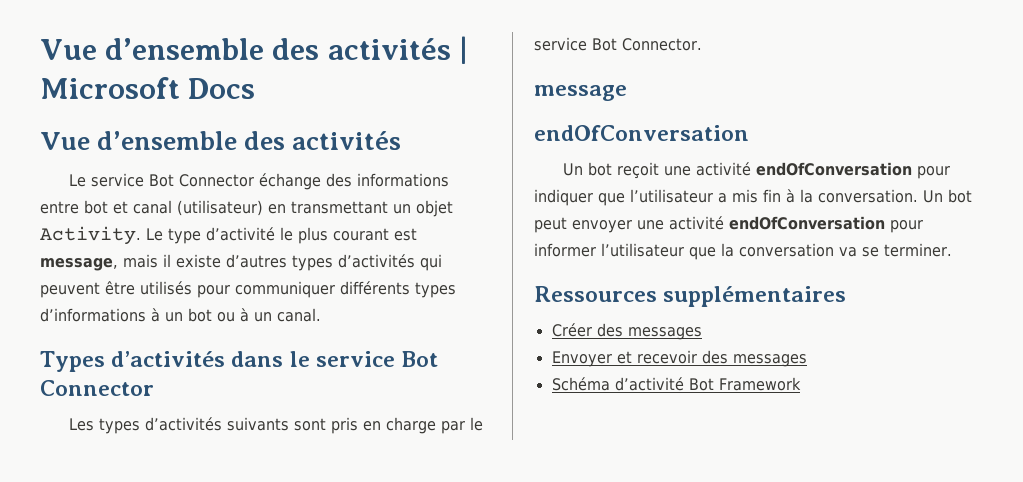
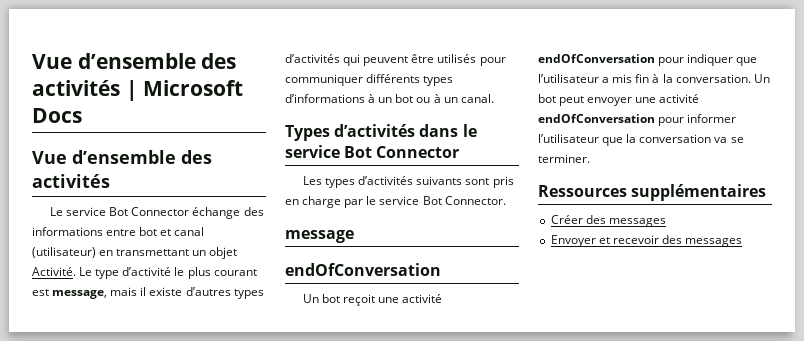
- Le service Bot Connector échange des informations entre bot et canal (utilisateur) en transmettant un objet Activity.
+ Le service Bot Connector échange des informations entre bot et canal (utilisateur) en transmettant un objet Activité.
- Schéma d’activité Bot Framework

